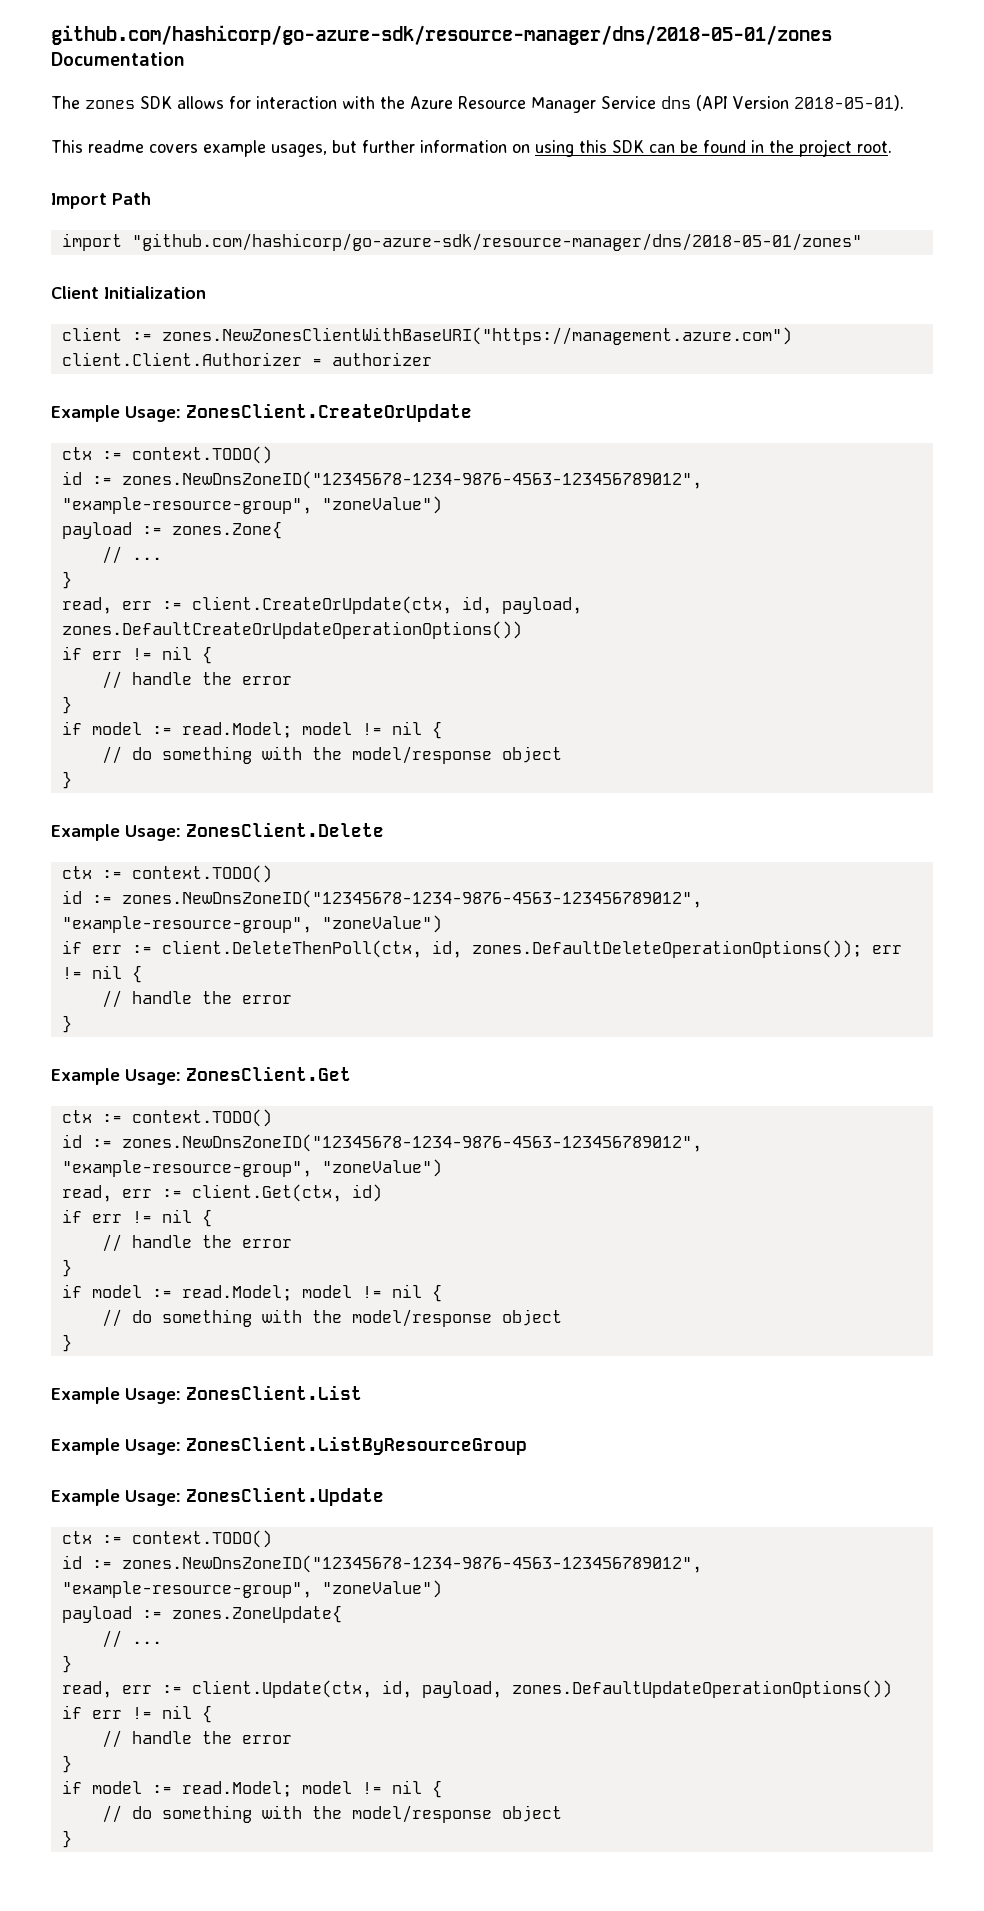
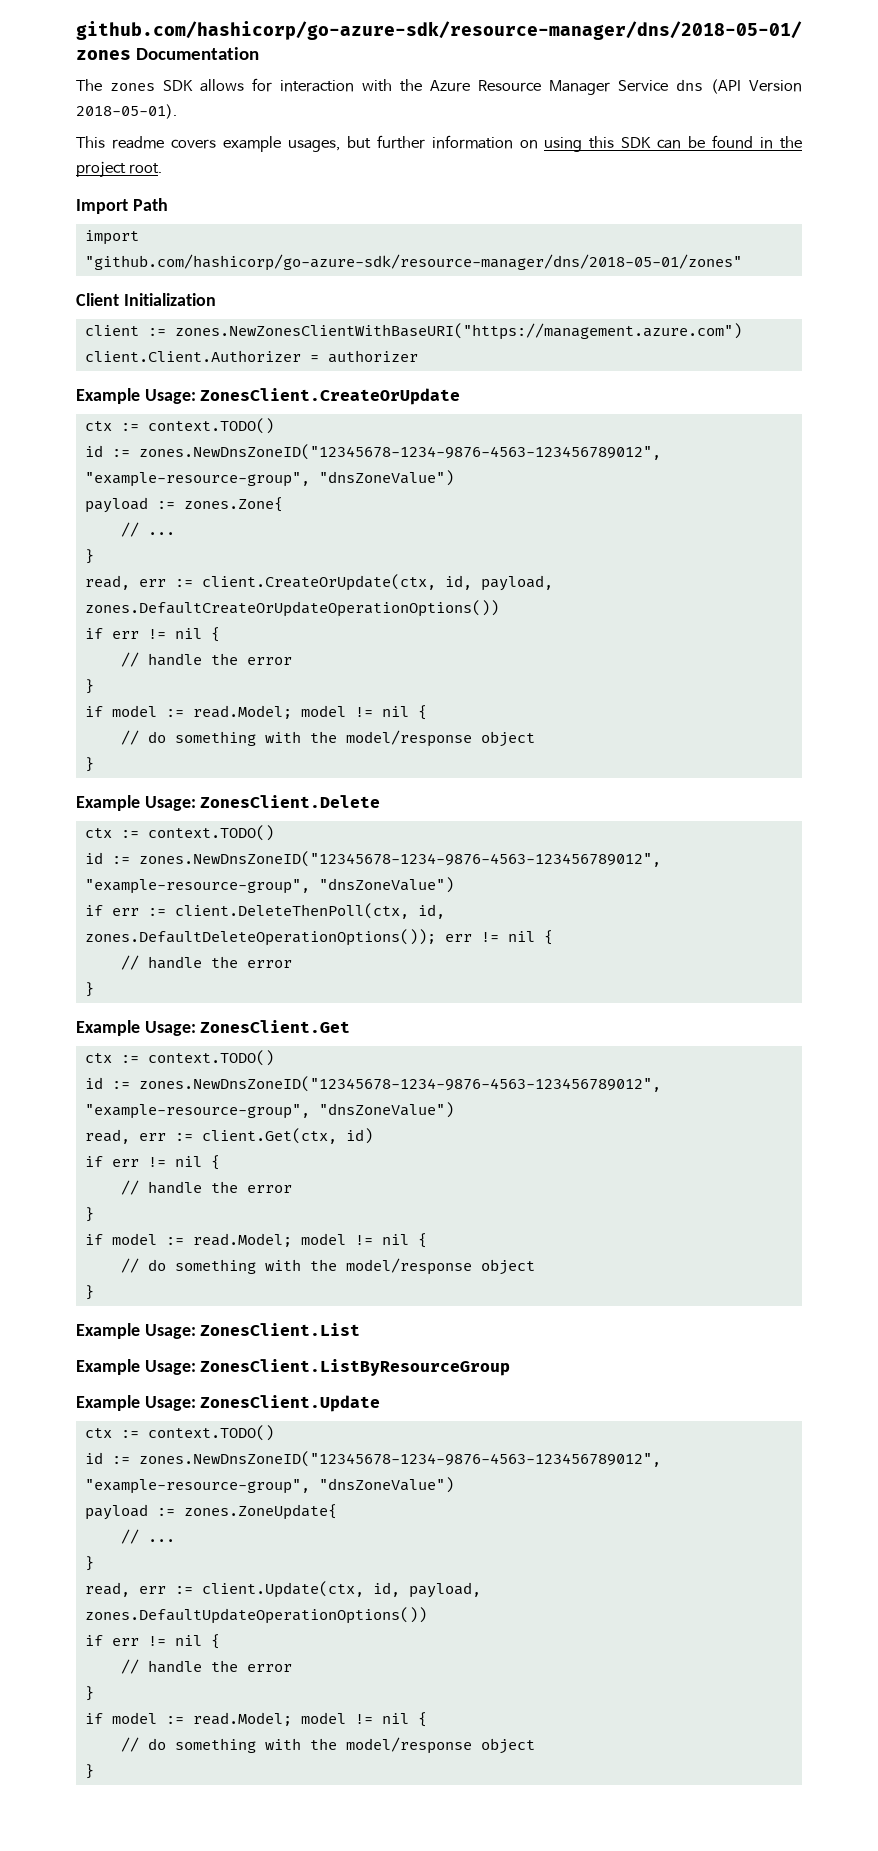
  Example Usage: ZonesClient.CreateOrUpdate
  ctx := context.TODO()
- id := zones.NewDnsZoneID("12345678-1234-9876-4563-123456789012", "example-resource-group", "zoneValue")
+ id := zones.NewDnsZoneID("12345678-1234-9876-4563-123456789012", "example-resource-group", "dnsZoneValue")
  Example Usage: ZonesClient.Delete
  ctx := context.TODO()
- id := zones.NewDnsZoneID("12345678-1234-9876-4563-123456789012", "example-resource-group", "zoneValue")
+ id := zones.NewDnsZoneID("12345678-1234-9876-4563-123456789012", "example-resource-group", "dnsZoneValue")
  Example Usage: ZonesClient.Get
  ctx := context.TODO()
- id := zones.NewDnsZoneID("12345678-1234-9876-4563-123456789012", "example-resource-group", "zoneValue")
+ id := zones.NewDnsZoneID("12345678-1234-9876-4563-123456789012", "example-resource-group", "dnsZoneValue")
  Example Usage: ZonesClient.Update
  ctx := context.TODO()
- id := zones.NewDnsZoneID("12345678-1234-9876-4563-123456789012", "example-resource-group", "zoneValue")
+ id := zones.NewDnsZoneID("12345678-1234-9876-4563-123456789012", "example-resource-group", "dnsZoneValue")

